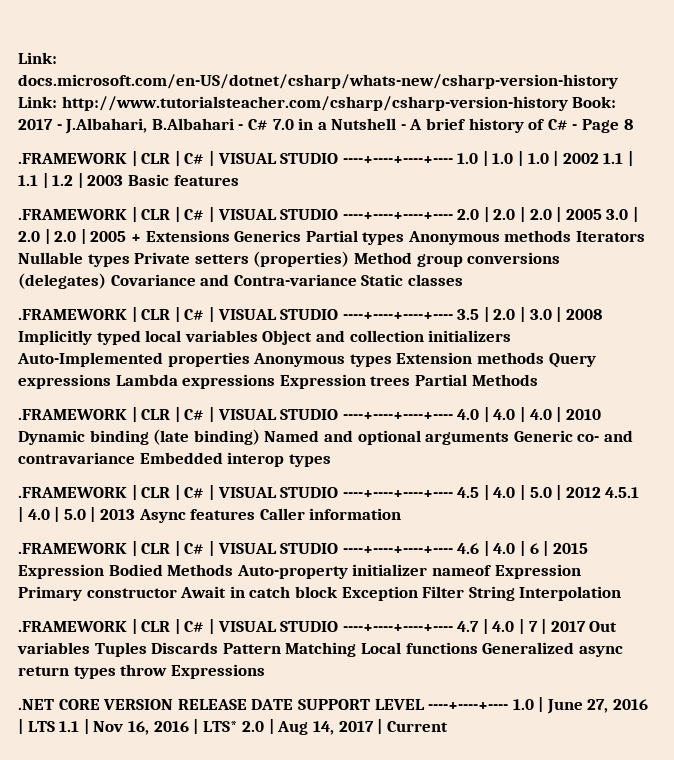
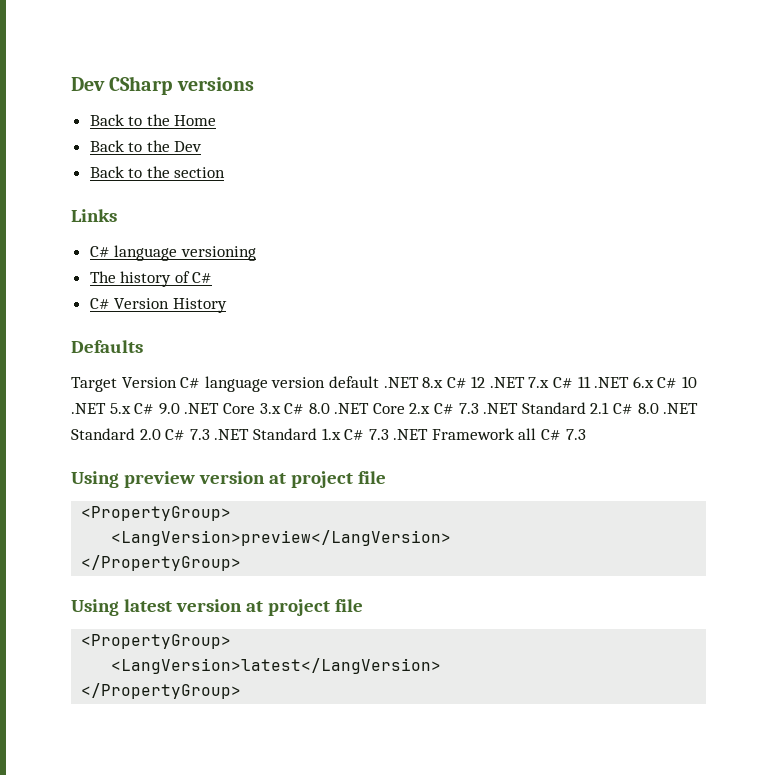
- Link: docs.microsoft.com/en-US/dotnet/csharp/whats-new/csharp-version-history Link: http://www.tutorialsteacher.com/csharp/csharp-version-history Book: 2017 - J.Albahari, B.Albahari - C# 7.0 in a Nutshell - A brief history of C# - Page 8
- .FRAMEWORK | CLR | C# | VISUAL STUDIO ----+----+----+---- 1.0 | 1.0 | 1.0 | 2002 1.1 | 1.1 | 1.2 | 2003 Basic features
- .FRAMEWORK | CLR | C# | VISUAL STUDIO ----+----+----+---- 2.0 | 2.0 | 2.0 | 2005 3.0 | 2.0 | 2.0 | 2005 + Extensions Generics Partial types Anonymous methods Iterators Nullable types Private setters (properties) Method group conversions (delegates) Covariance and Contra-variance Static classes
- .FRAMEWORK | CLR | C# | VISUAL STUDIO ----+----+----+---- 3.5 | 2.0 | 3.0 | 2008 Implicitly typed local variables Object and collection initializers Auto-Implemented properties Anonymous types Extension methods Query expressions Lambda expressions Expression trees Partial Methods
- .FRAMEWORK | CLR | C# | VISUAL STUDIO ----+----+----+---- 4.0 | 4.0 | 4.0 | 2010 Dynamic binding (late binding) Named and optional arguments Generic co- and contravariance Embedded interop types
- .FRAMEWORK | CLR | C# | VISUAL STUDIO ----+----+----+---- 4.5 | 4.0 | 5.0 | 2012 4.5.1 | 4.0 | 5.0 | 2013 Async features Caller information
- .FRAMEWORK | CLR | C# | VISUAL STUDIO ----+----+----+---- 4.6 | 4.0 | 6 | 2015 Expression Bodied Methods Auto-property initializer nameof Expression Primary constructor Await in catch block Exception Filter String Interpolation
- .FRAMEWORK | CLR | C# | VISUAL STUDIO ----+----+----+---- 4.7 | 4.0 | 7 | 2017 Out variables Tuples Discards Pattern Matching Local functions Generalized async return types throw Expressions
- .NET CORE VERSION RELEASE DATE SUPPORT LEVEL ----+----+---- 1.0 | June 27, 2016 | LTS 1.1 | Nov 16, 2016 | LTS* 2.0 | Aug 14, 2017 | Current
+ Dev CSharp versions
+ Back to the Home
+ Back to the Dev
+ Back to the section
+ Links
+ C# language versioning
+ The history of C#
+ C# Version History
+ Defaults
+ Target Version C# language version default .NET 8.x C# 12 .NET 7.x C# 11 .NET 6.x C# 10 .NET 5.x C# 9.0 .NET Core 3.x C# 8.0 .NET Core 2.x C# 7.3 .NET Standard 2.1 C# 8.0 .NET Standard 2.0 C# 7.3 .NET Standard 1.x C# 7.3 .NET Framework all C# 7.3
+ Using preview version at project file
+ <PropertyGroup>
+ <LangVersion>preview</LangVersion>
+ </PropertyGroup>
+ Using latest version at project file
+ <PropertyGroup>
+ <LangVersion>latest</LangVersion>
+ </PropertyGroup>

